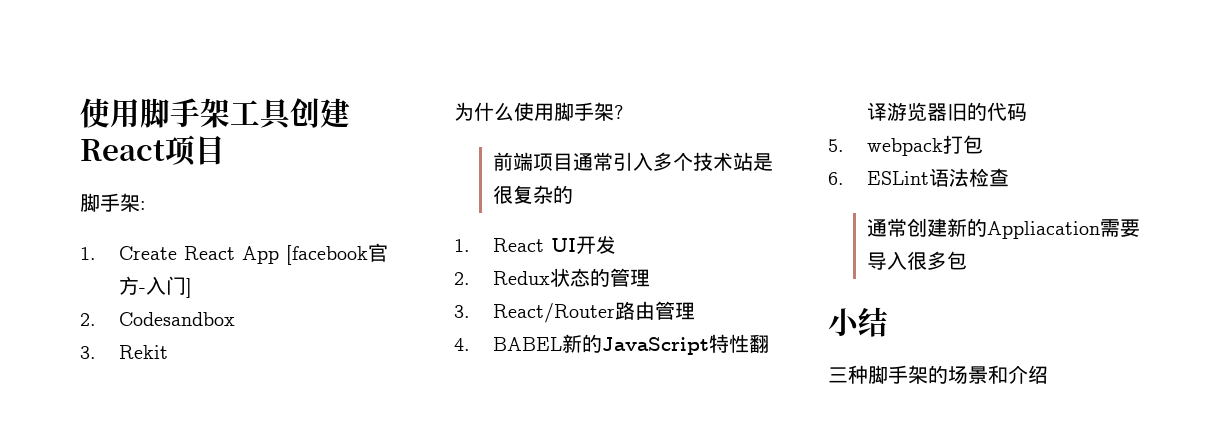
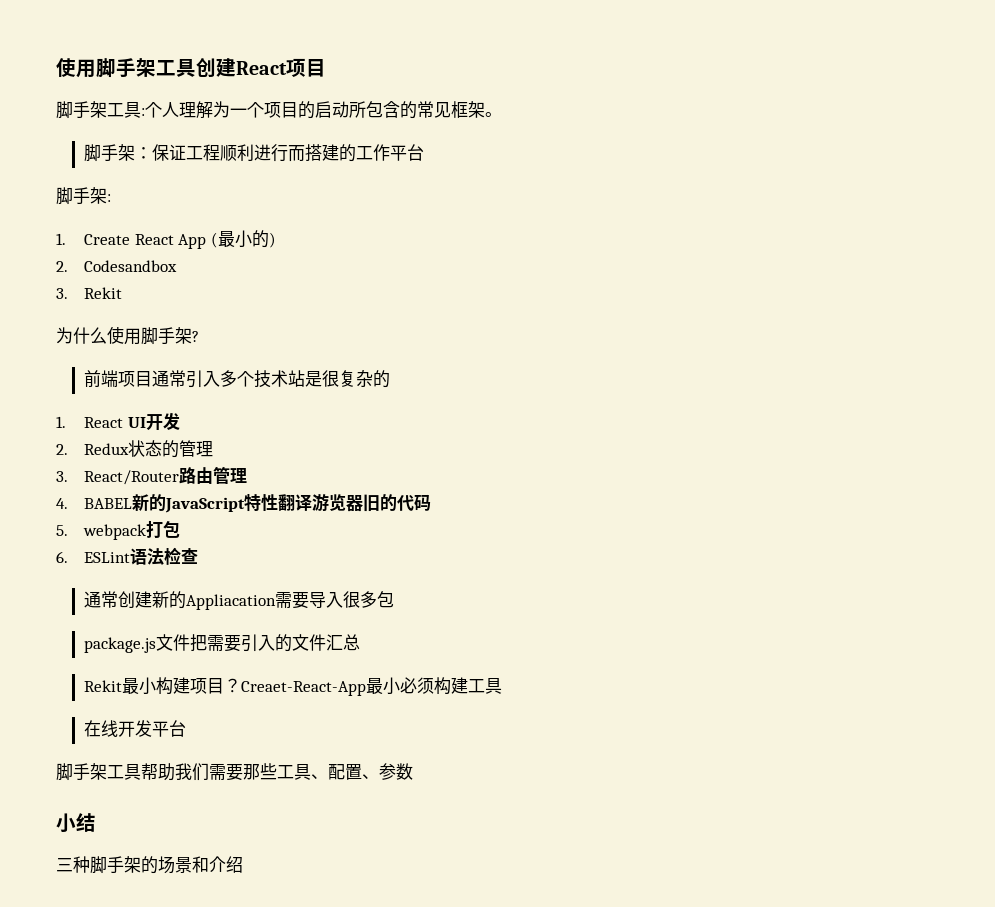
+ 脚手架工具:个人理解为一个项目的启动所包含的常见框架。
+ 脚手架：保证工程顺利进行而搭建的工作平台
- 1. Create React App [facebook官方-入门]
+ 1. Create React App (最小的)
+ package.js文件把需要引入的文件汇总
+ Rekit最小构建项目？Creaet-React-App最小必须构建工具
+ 在线开发平台
+ 脚手架工具帮助我们需要那些工具、配置、参数

